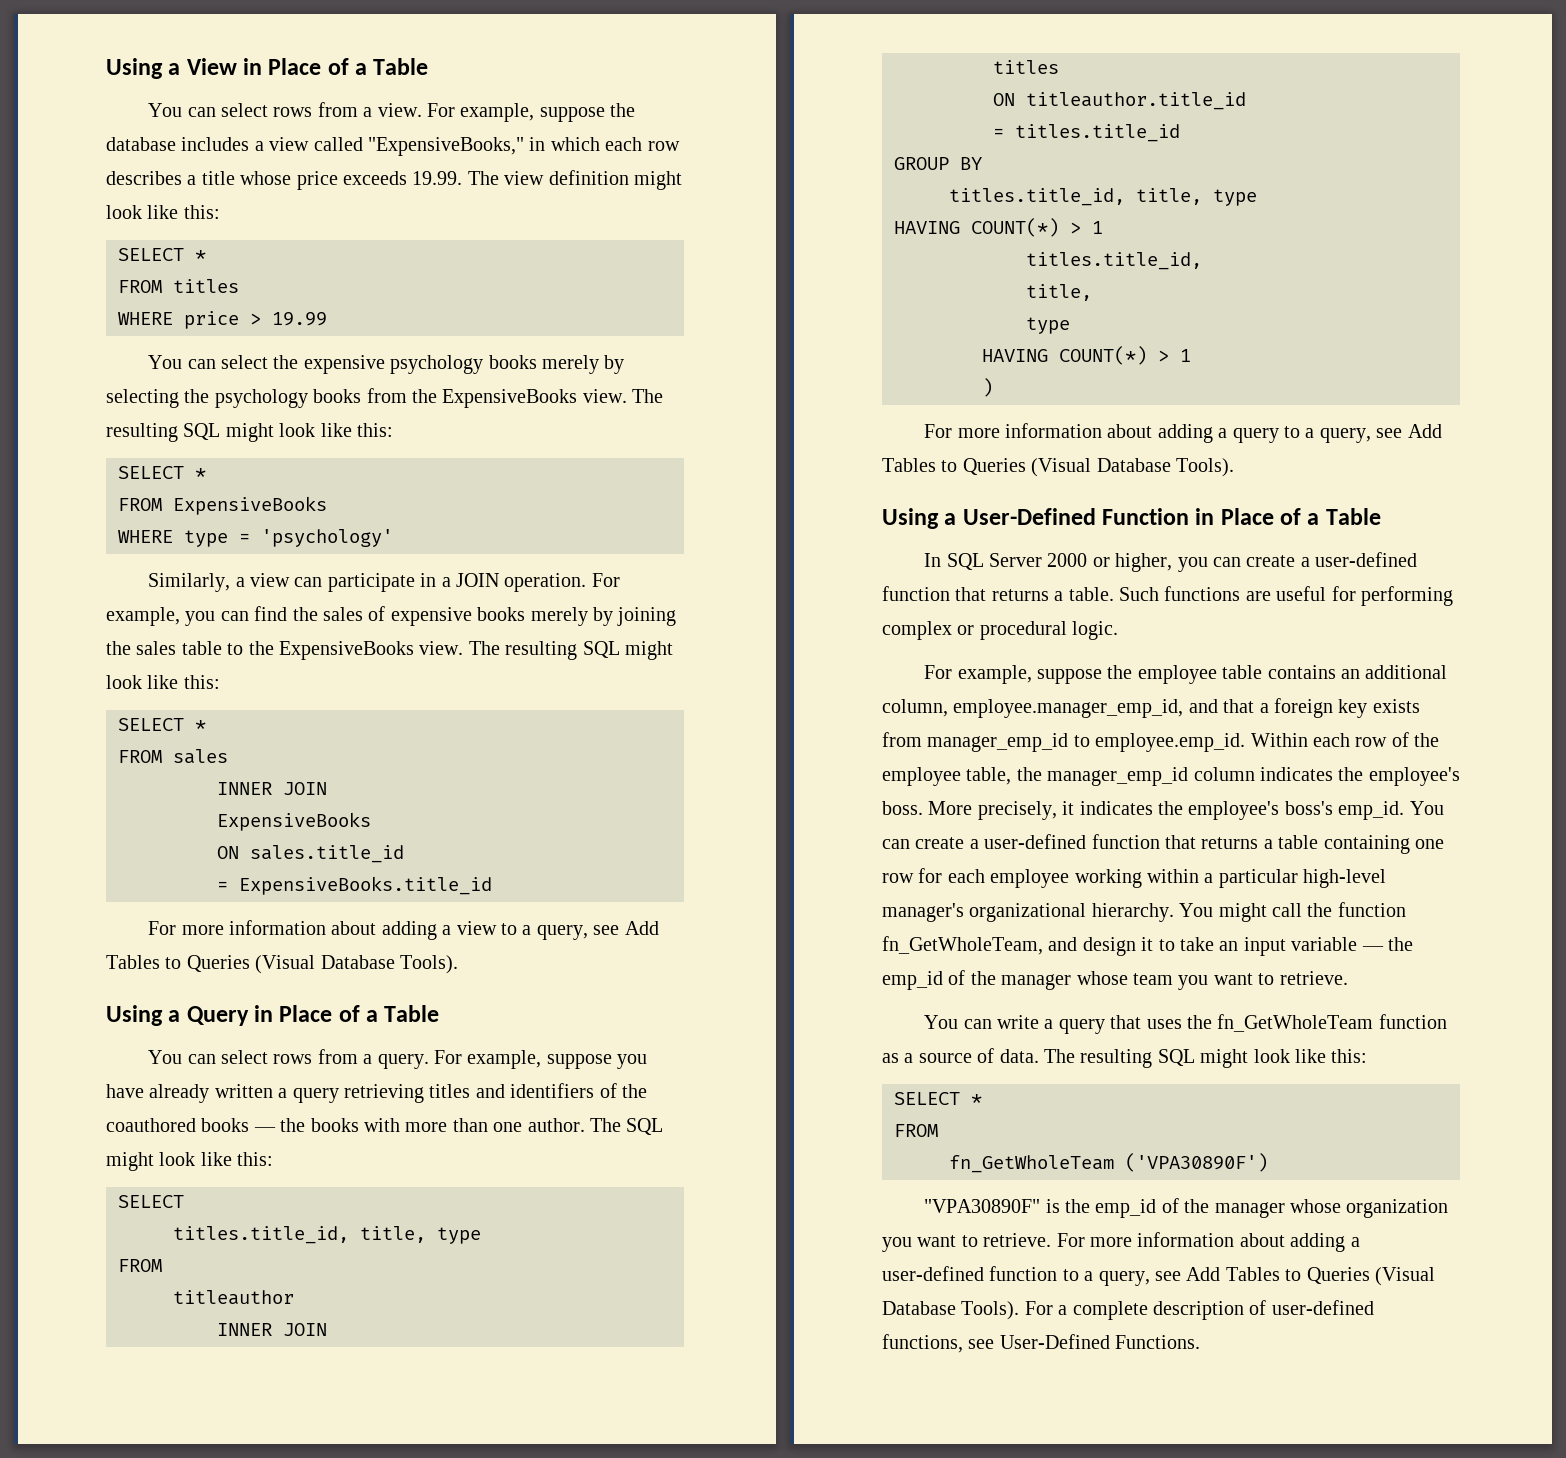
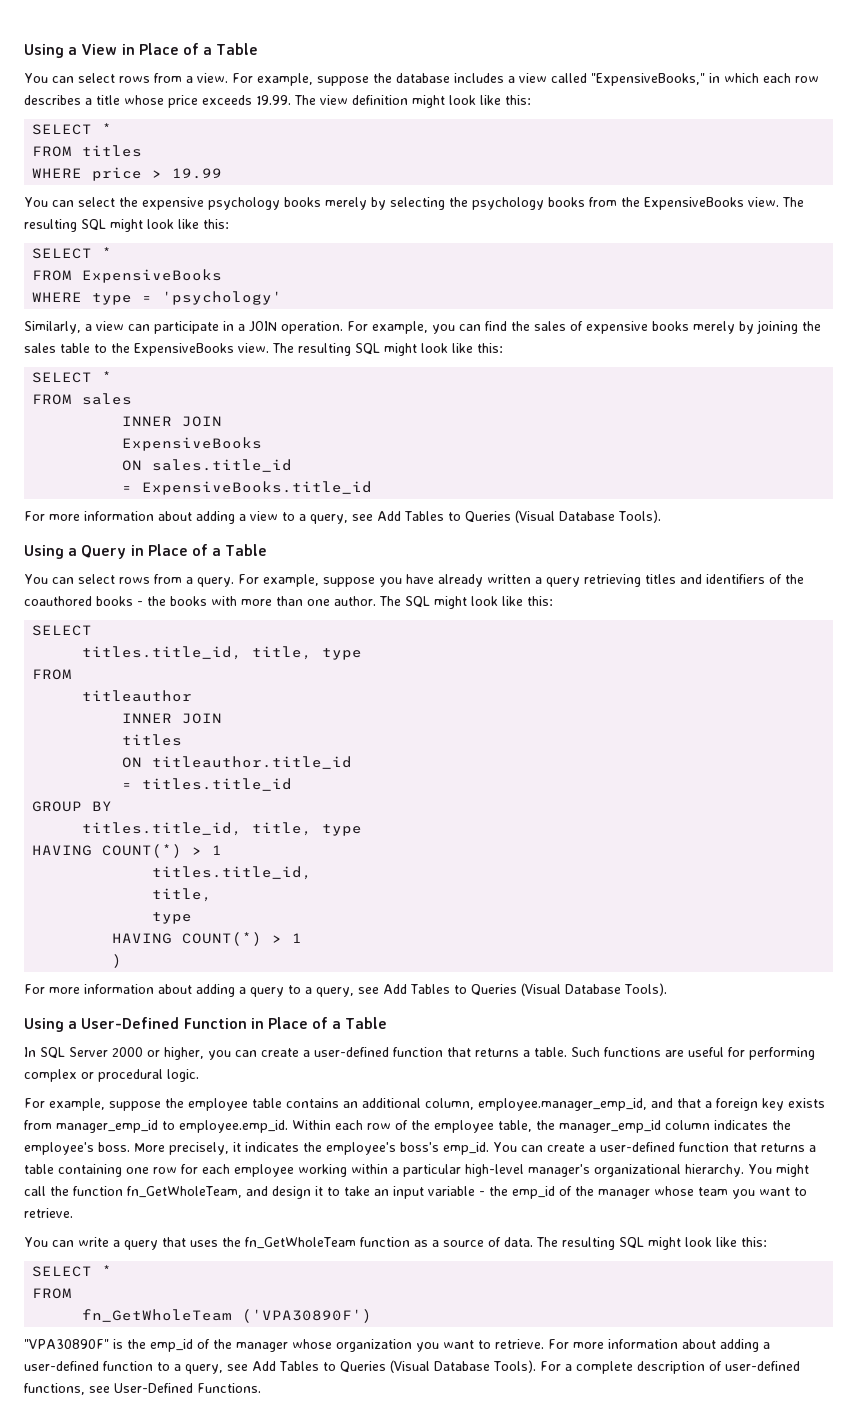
- For example, suppose you have already written a query retrieving titles and identifiers of the coauthored books — the books with more than one author.
+ For example, suppose you have already written a query retrieving titles and identifiers of the coauthored books - the books with more than one author.
- You might call the function fn_GetWholeTeam, and design it to take an input variable — the emp_id of the manager whose team you want to retrieve.
+ You might call the function fn_GetWholeTeam, and design it to take an input variable - the emp_id of the manager whose team you want to retrieve.

